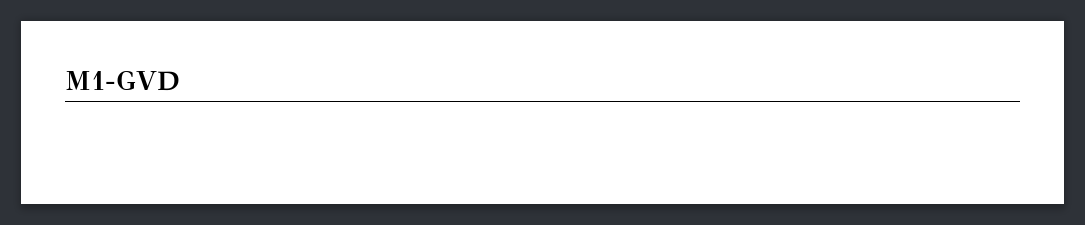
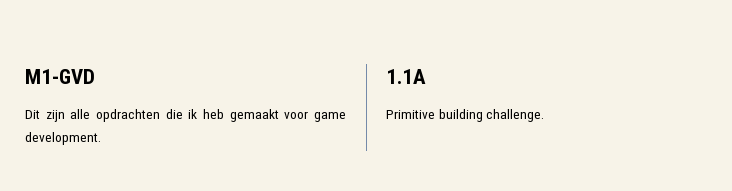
+ Dit zijn alle opdrachten die ik heb gemaakt voor game development.
+ 1.1A
+ Primitive building challenge.

